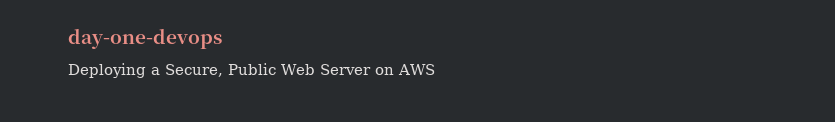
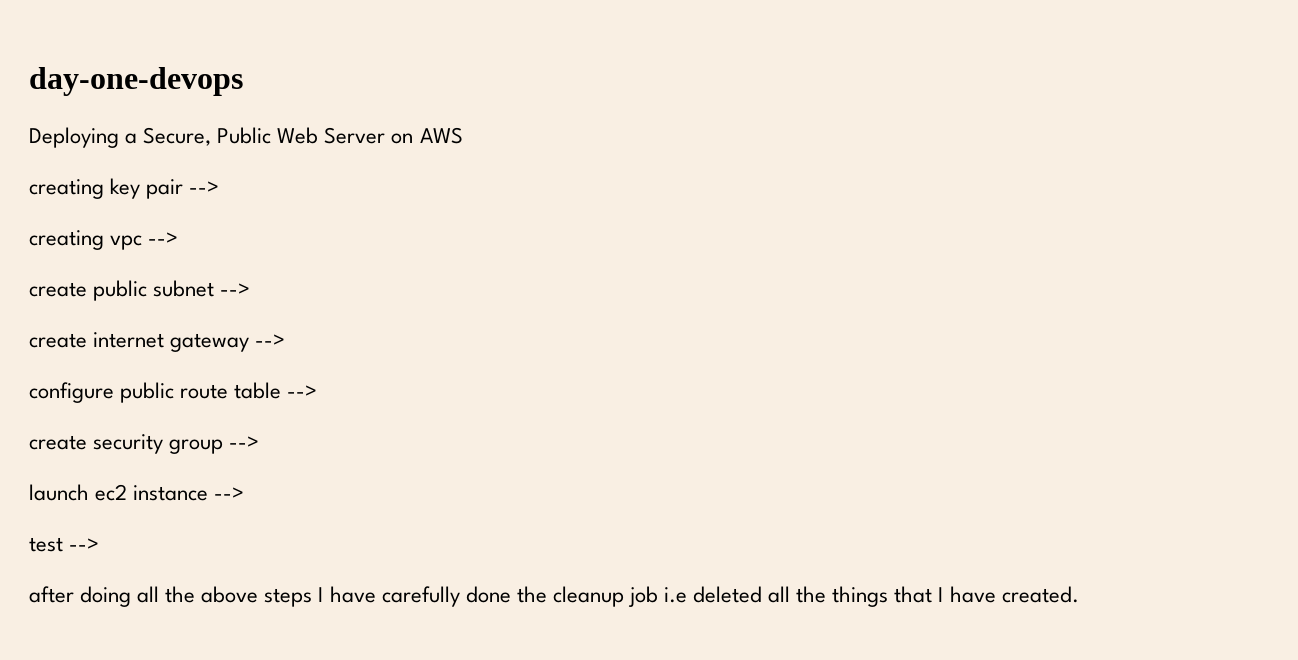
+ creating key pair -->
+ creating vpc -->
+ create public subnet -->
+ create internet gateway -->
+ configure public route table -->
+ create security group -->
+ launch ec2 instance -->
+ test -->
+ after doing all the above steps I have carefully done the cleanup job i.e deleted all the things that I have created.

